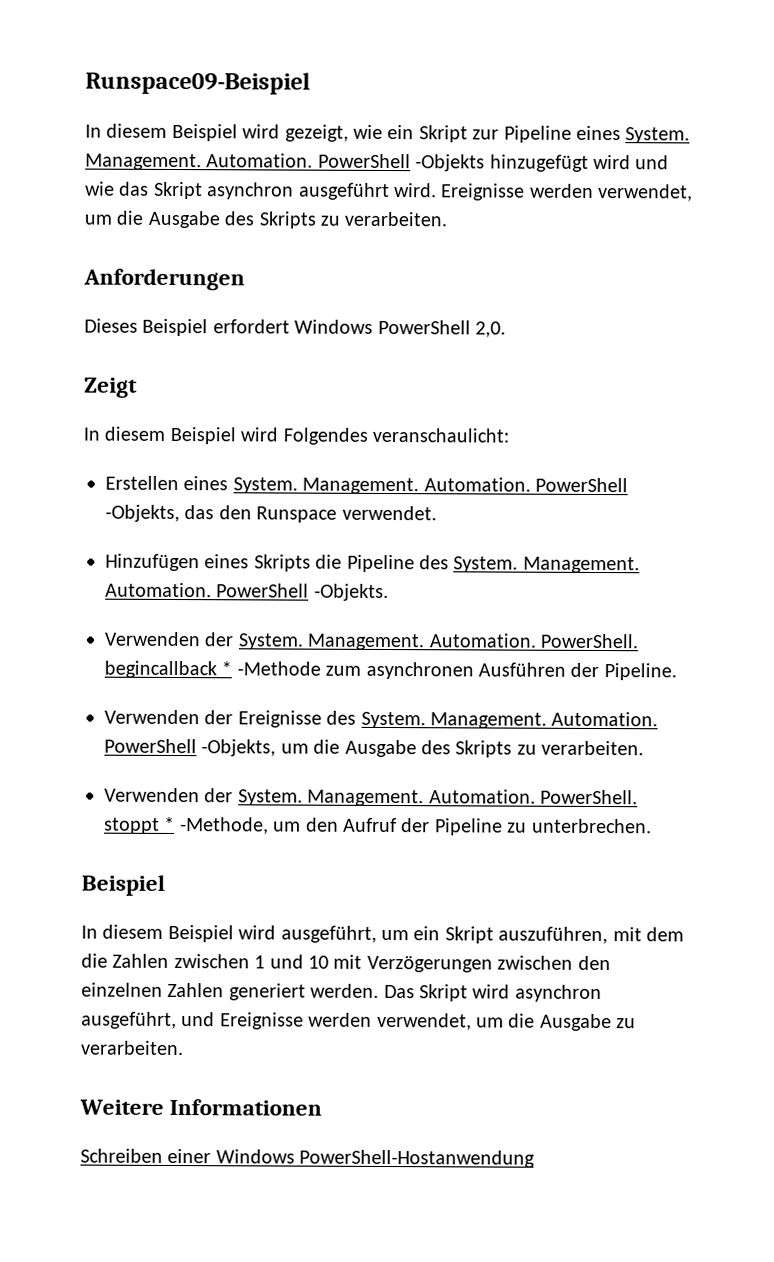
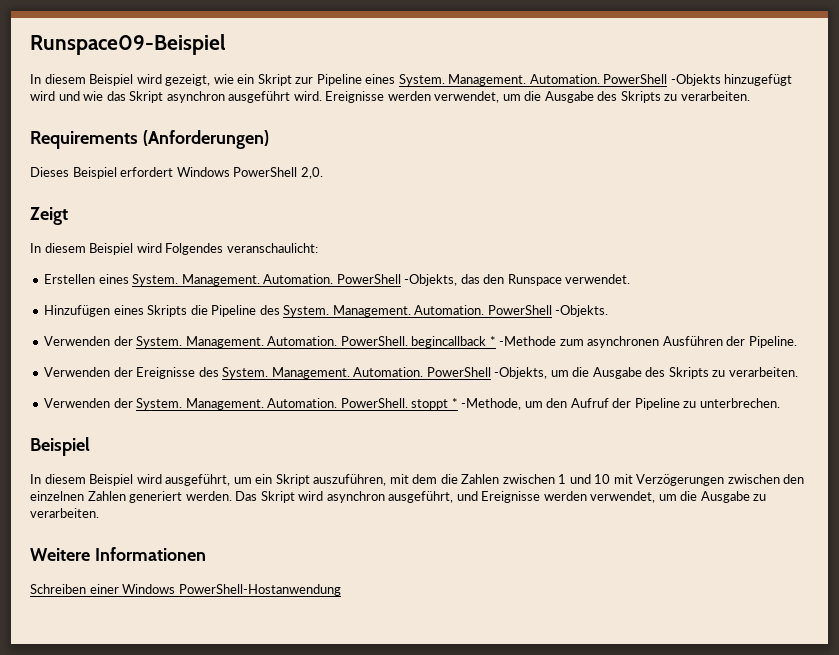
- Anforderungen
+ Requirements (Anforderungen)

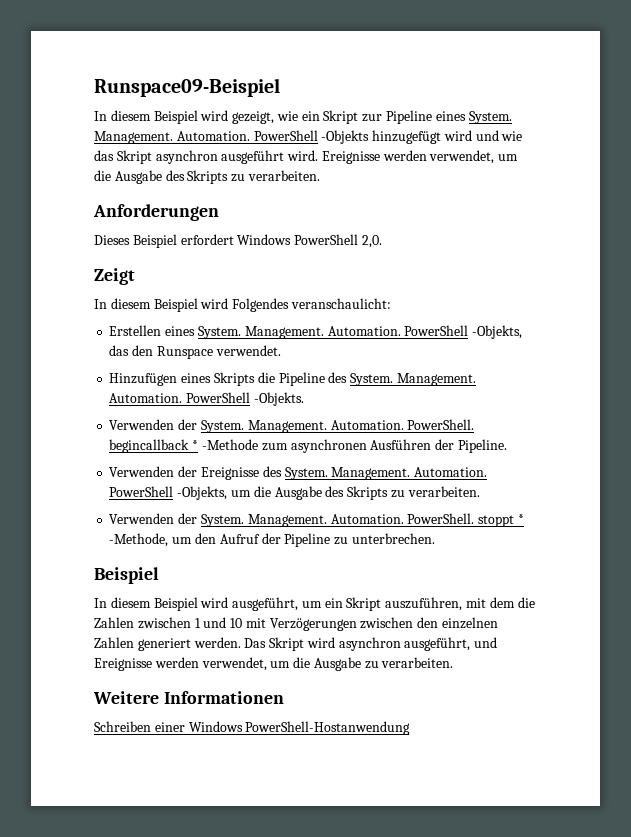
- Requirements (Anforderungen)
+ Anforderungen

